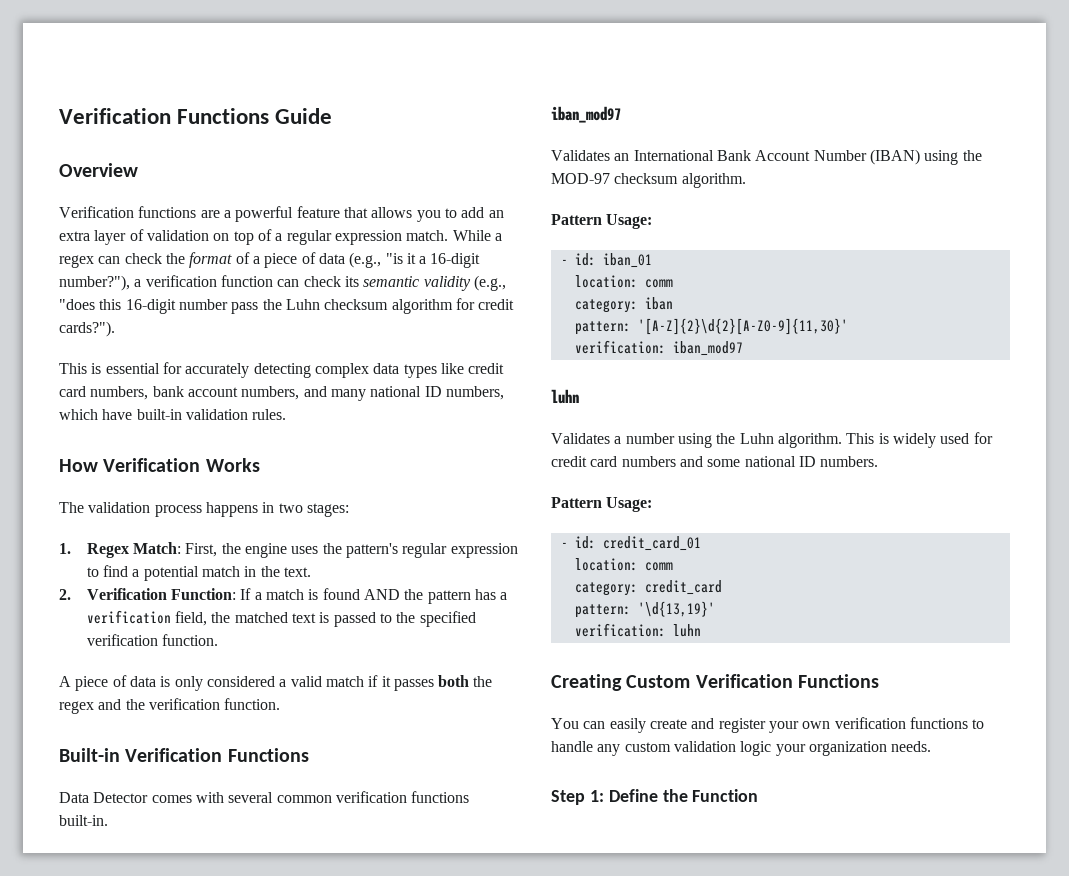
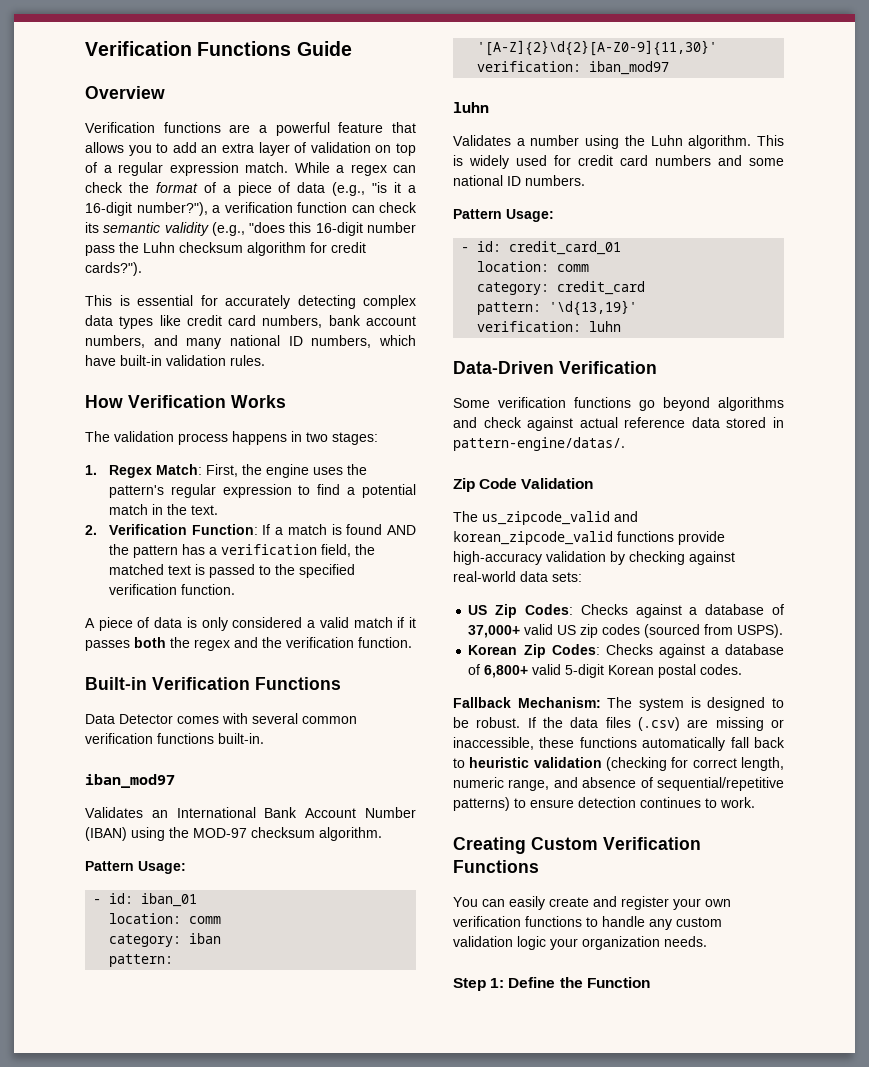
+ Data-Driven Verification
+ Some verification functions go beyond algorithms and check against actual reference data stored in pattern-engine/datas/.
+ Zip Code Validation
+ The us_zipcode_valid and korean_zipcode_valid functions provide high-accuracy validation by checking against real-world data sets:
+ US Zip Codes: Checks against a database of 37,000+ valid US zip codes (sourced from USPS).
+ Korean Zip Codes: Checks against a database of 6,800+ valid 5-digit Korean postal codes.
+ Fallback Mechanism: The system is designed to be robust. If the data files (.csv) are missing or inaccessible, these functions automatically fall back to heuristic validation (checking for correct length, numeric range, and absence of sequential/repetitive patterns) to ensure detection continues to work.

